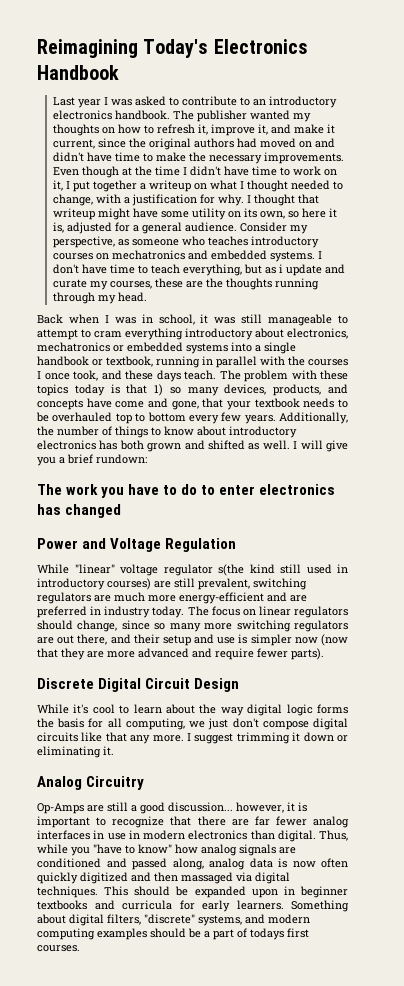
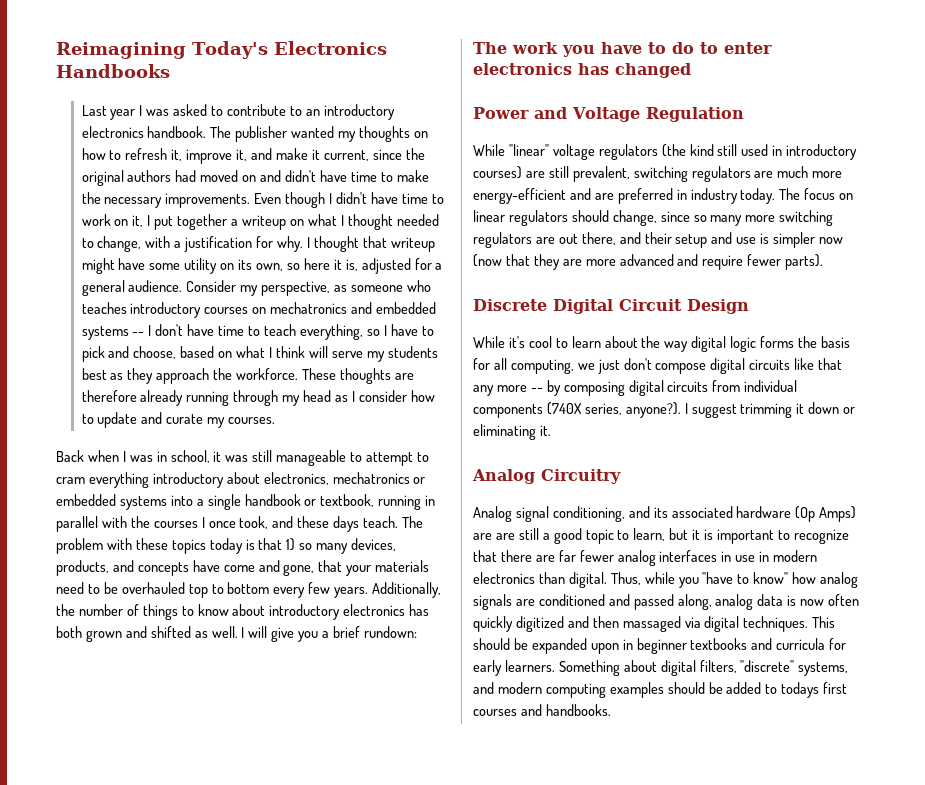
- Reimagining Today's Electronics Handbook
+ Reimagining Today's Electronics Handbooks
- Even though at the time I didn't have time to work on it, I put together a writeup on what I thought needed to change, with a justification for why.
+ Even though I didn't have time to work on it, I put together a writeup on what I thought needed to change, with a justification for why.
- Consider my perspective, as someone who teaches introductory courses on mechatronics and embedded systems. I don't have time to teach everything, but as i update and curate my courses, these are the thoughts running through my head.
+ Consider my perspective, as someone who teaches introductory courses on mechatronics and embedded systems -- I don't have time to teach everything, so I have to pick and choose, based on what I think will serve my students best as they approach the workforce. These thoughts are therefore already running through my head as I consider how to update and curate my courses.
- The problem with these topics today is that 1) so many devices, products, and concepts have come and gone, that your textbook needs to be overhauled top to bottom every few years.
+ The problem with these topics today is that 1) so many devices, products, and concepts have come and gone, that your materials need to be overhauled top to bottom every few years.
- While "linear" voltage regulator s(the kind still used in introductory courses) are still prevalent, switching regulators are much more energy-efficient and are preferred in industry today.
+ While "linear" voltage regulators (the kind still used in introductory courses) are still prevalent, switching regulators are much more energy-efficient and are preferred in industry today.
- While it's cool to learn about the way digital logic forms the basis for all computing, we just don't compose digital circuits like that any more.
+ While it's cool to learn about the way digital logic forms the basis for all computing, we just don't compose digital circuits like that any more -- by composing digital circuits from individual components (740X series, anyone?).
- Op-Amps are still a good discussion... however, it is important to recognize that there are far fewer analog interfaces in use in modern electronics than digital.
+ Analog signal conditioning, and its associated hardware (Op Amps) are are still a good topic to learn, but it is important to recognize that there are far fewer analog interfaces in use in modern electronics than digital.
- Something about digital filters, "discrete" systems, and modern computing examples should be a part of todays first courses.
+ Something about digital filters, "discrete" systems, and modern computing examples should be added to todays first courses and handbooks.

